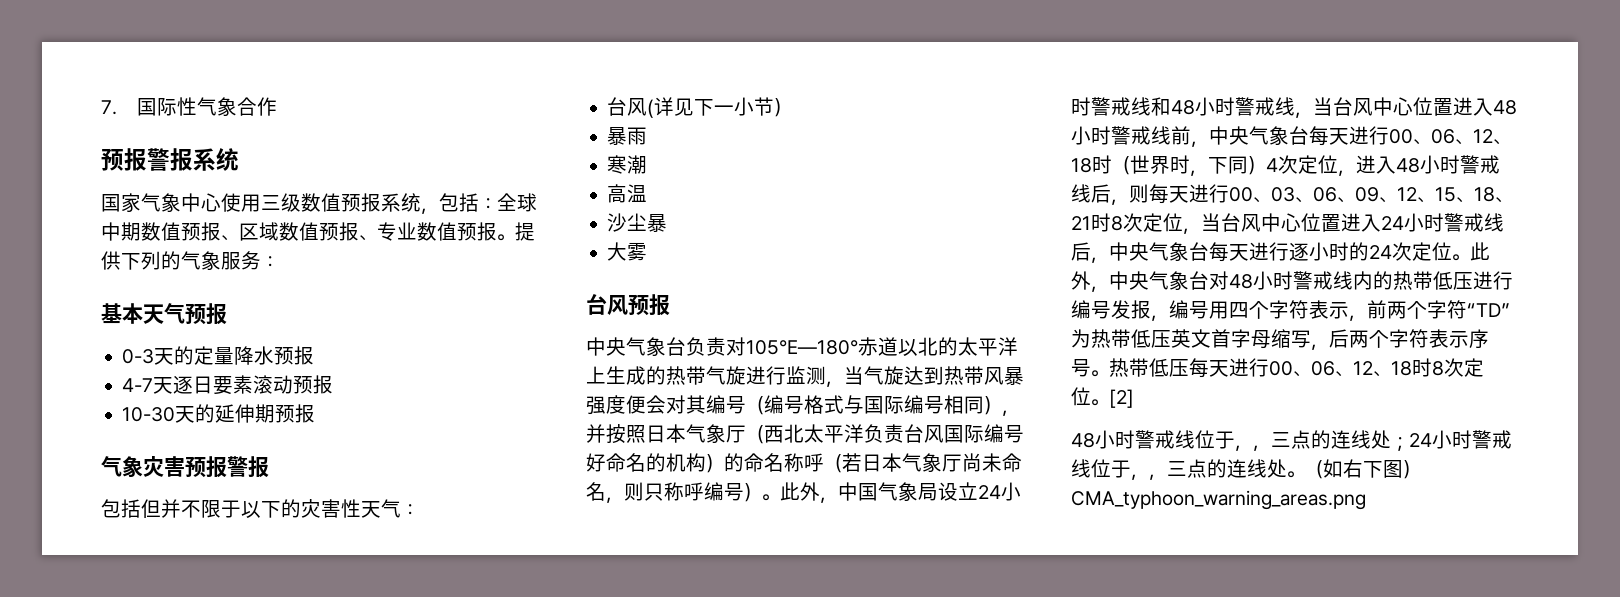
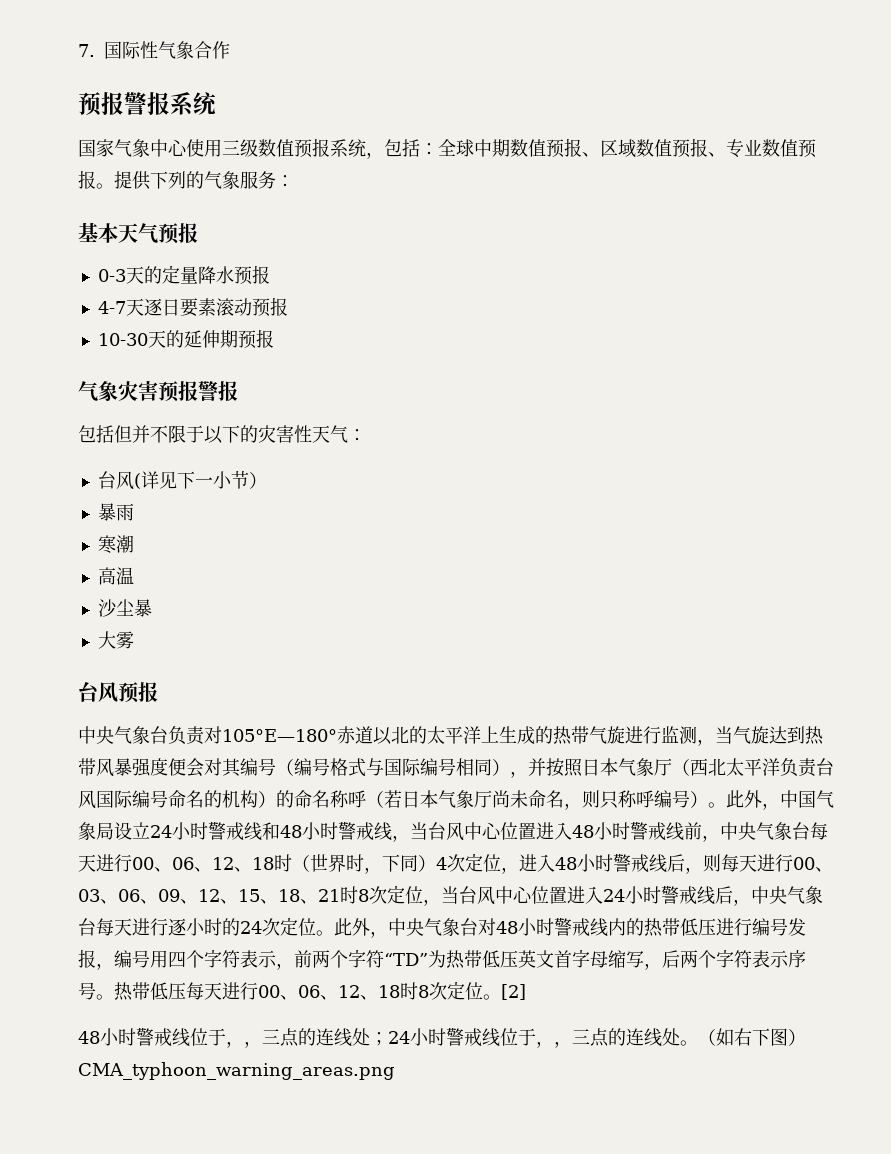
- 中央气象台负责对105°E—180°赤道以北的太平洋上生成的热带气旋进行监测，当气旋达到热带风暴强度便会对其编号（编号格式与国际编号相同），并按照日本气象厅（西北太平洋负责台风国际编号好命名的机构）的命名称呼（若日本气象厅尚未命名，则只称呼编号）。
+ 中央气象台负责对105°E—180°赤道以北的太平洋上生成的热带气旋进行监测，当气旋达到热带风暴强度便会对其编号（编号格式与国际编号相同），并按照日本气象厅（西北太平洋负责台风国际编号命名的机构）的命名称呼（若日本气象厅尚未命名，则只称呼编号）。

